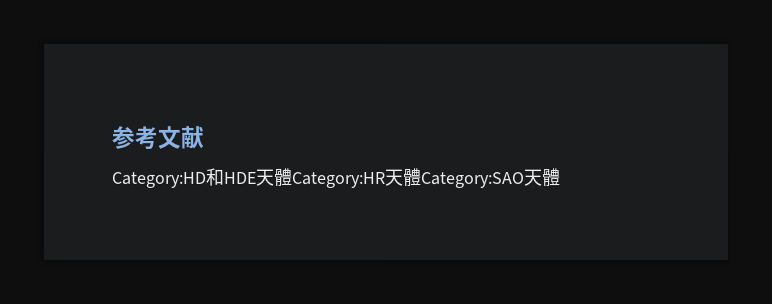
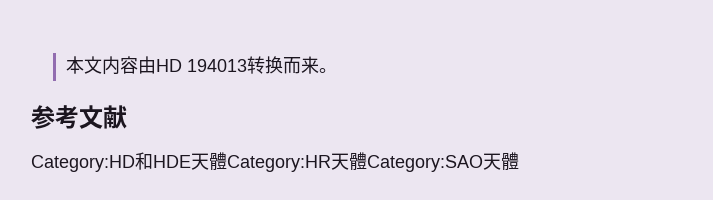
+ 本文内容由HD 194013转换而来。

